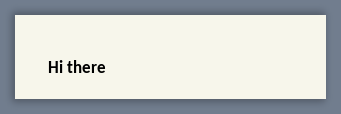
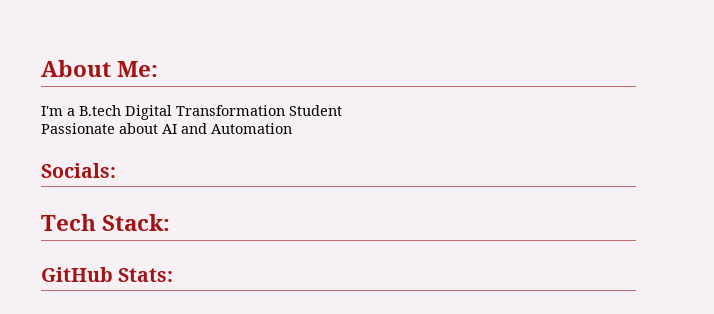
- Hi there
+ About Me:
+ I'm a B.tech Digital Transformation Student
+ Passionate about AI and Automation
+ Socials:
+ Tech Stack:
+ GitHub Stats:

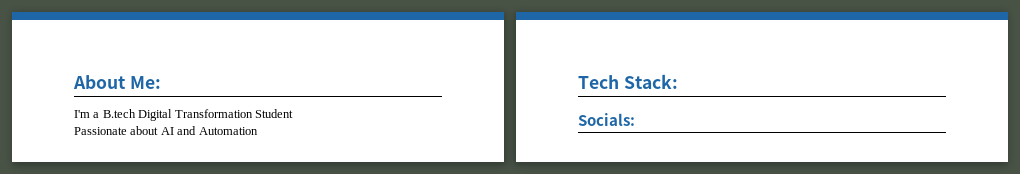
- Socials:
- GitHub Stats:
+ Socials:

